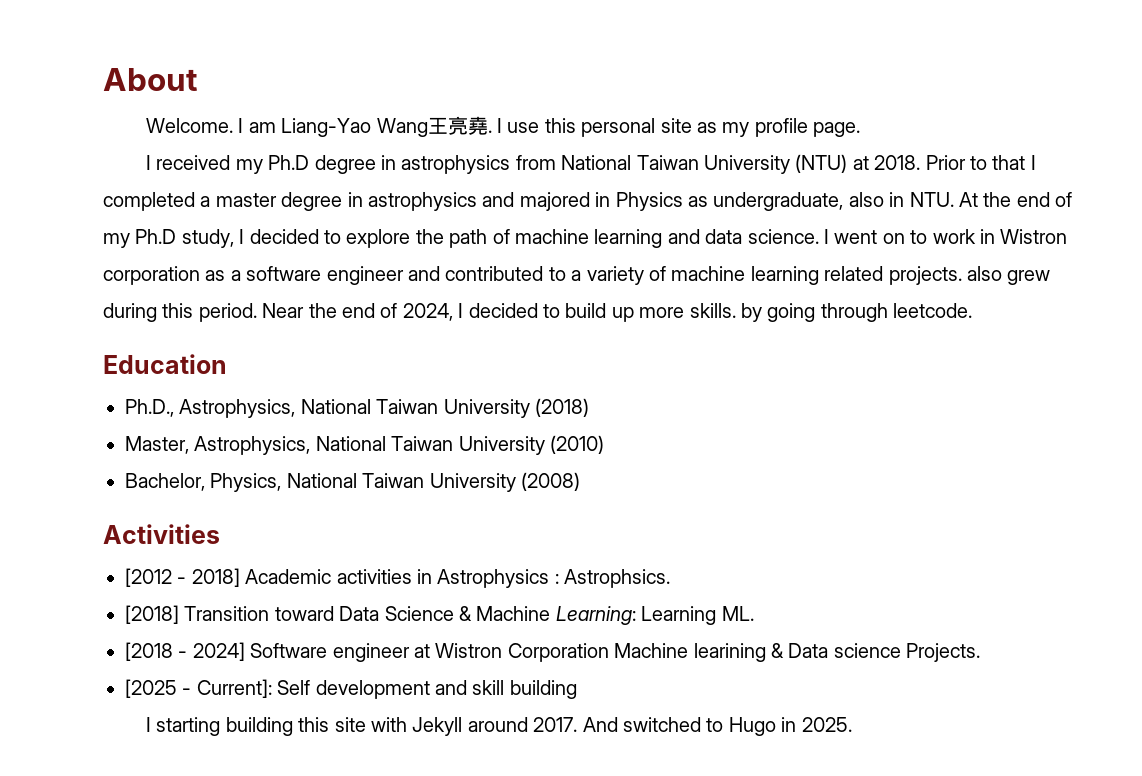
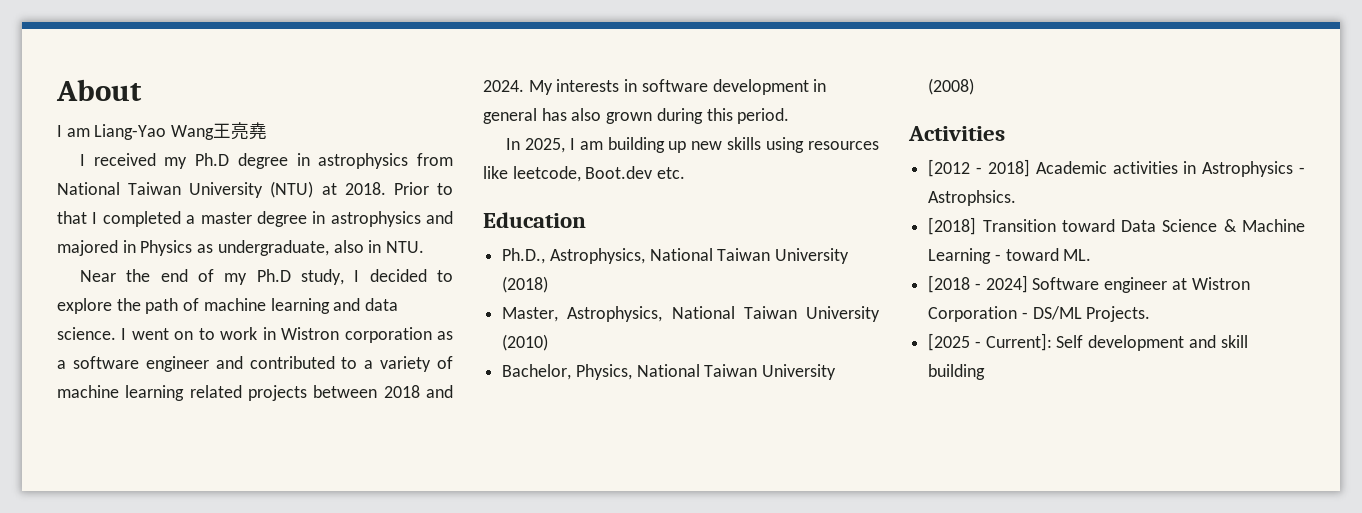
- Welcome. I am Liang-Yao Wang王亮堯. I use this personal site as my profile page.
+ I am Liang-Yao Wang王亮堯
- Prior to that I completed a master degree in astrophysics and majored in Physics as undergraduate, also in NTU. At the end of my Ph.D study, I decided to explore the path of machine learning and data science.
+ Prior to that I completed a master degree in astrophysics and majored in Physics as undergraduate, also in NTU.
+ Near the end of my Ph.D study, I decided to explore the path of machine learning and data science.
- I went on to work in Wistron corporation as a software engineer and contributed to a variety of machine learning related projects. also grew during this period. Near the end of 2024, I decided to build up more skills. by going through leetcode.
+ I went on to work in Wistron corporation as a software engineer and contributed to a variety of machine learning related projects between 2018 and 2024. My interests in software development in general has also grown during this period.
+ In 2025, I am building up new skills using resources like leetcode, Boot.dev etc.
- [2012 - 2018] Academic activities in Astrophysics : Astrophsics.
+ [2012 - 2018] Academic activities in Astrophysics - Astrophsics.
- [2018] Transition toward Data Science & Machine Learning: Learning ML.
+ [2018] Transition toward Data Science & Machine Learning - toward ML.
- [2018 - 2024] Software engineer at Wistron Corporation Machine learining & Data science Projects.
+ [2018 - 2024] Software engineer at Wistron Corporation - DS/ML Projects.
- I starting building this site with Jekyll around 2017. And switched to Hugo in 2025.

